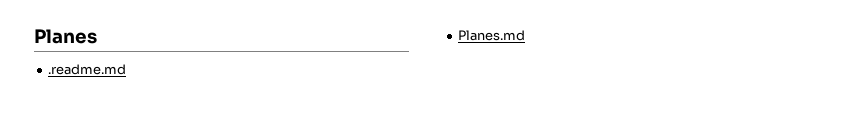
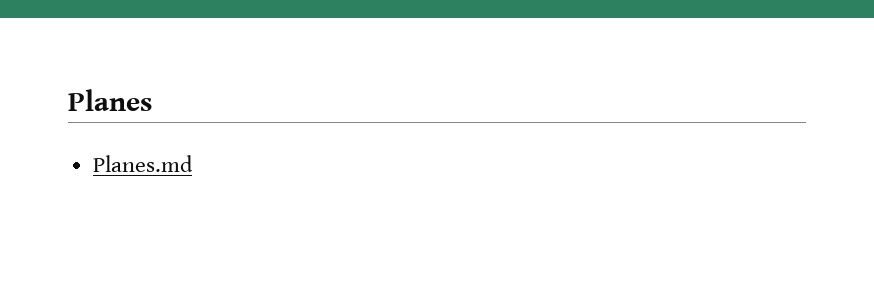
- .readme.md

